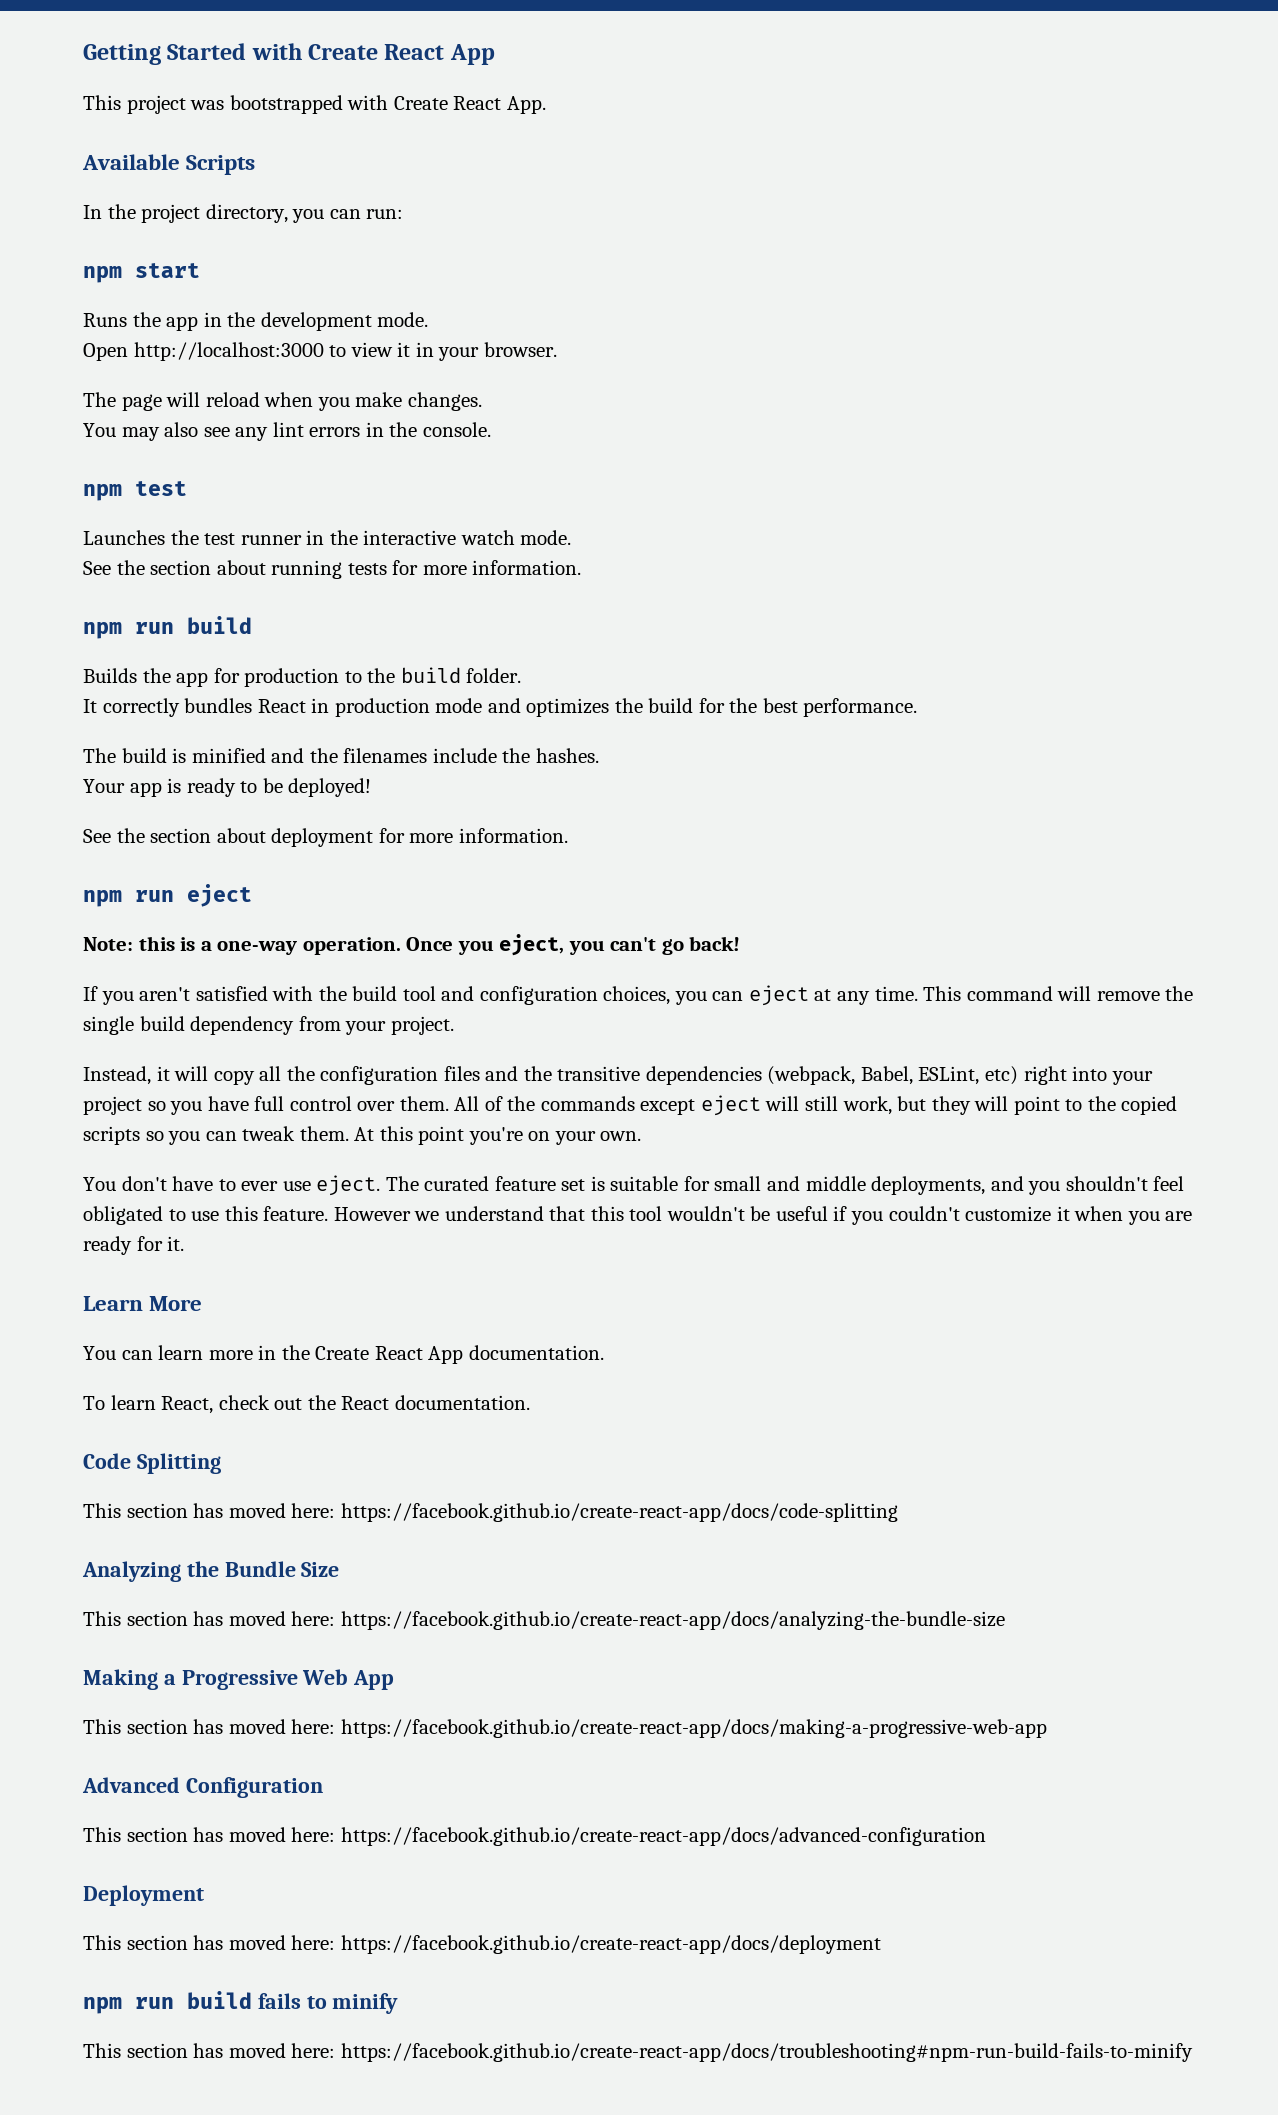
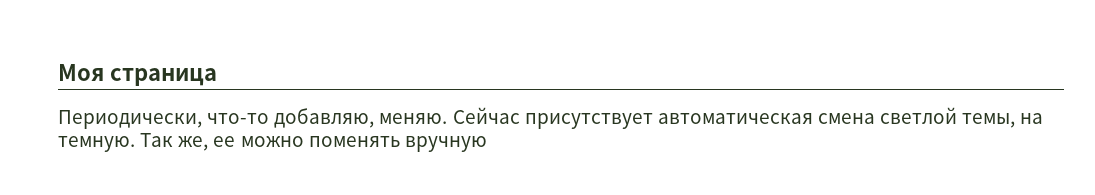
- Getting Started with Create React App
- This project was bootstrapped with Create React App.
- Available Scripts
- In the project directory, you can run:
- npm start
- Runs the app in the development mode.
- Open http://localhost:3000 to view it in your browser.
- The page will reload when you make changes.
- You may also see any lint errors in the console.
- npm test
- Launches the test runner in the interactive watch mode.
- See the section about running tests for more information.
- npm run build
- Builds the app for production to the build folder.
- It correctly bundles React in production mode and optimizes the build for the best performance.
- The build is minified and the filenames include the hashes.
- Your app is ready to be deployed!
- See the section about deployment for more information.
- npm run eject
- Note: this is a one-way operation. Once you eject, you can't go back!
- If you aren't satisfied with the build tool and configuration choices, you can eject at any time. This command will remove the single build dependency from your project.
- Instead, it will copy all the configuration files and the transitive dependencies (webpack, Babel, ESLint, etc) right into your project so you have full control over them. All of the commands except eject will still work, but they will point to the copied scripts so you can tweak them. At this point you're on your own.
- You don't have to ever use eject. The curated feature set is suitable for small and middle deployments, and you shouldn't feel obligated to use this feature. However we understand that this tool wouldn't be useful if you couldn't customize it when you are ready for it.
- Learn More
- You can learn more in the Create React App documentation.
- To learn React, check out the React documentation.
- Code Splitting
- This section has moved here: https://facebook.github.io/create-react-app/docs/code-splitting
- Analyzing the Bundle Size
- This section has moved here: https://facebook.github.io/create-react-app/docs/analyzing-the-bundle-size
- Making a Progressive Web App
- This section has moved here: https://facebook.github.io/create-react-app/docs/making-a-progressive-web-app
- Advanced Configuration
- This section has moved here: https://facebook.github.io/create-react-app/docs/advanced-configuration
- Deployment
- This section has moved here: https://facebook.github.io/create-react-app/docs/deployment
- npm run build fails to minify
- This section has moved here: https://facebook.github.io/create-react-app/docs/troubleshooting#npm-run-build-fails-to-minify
+ Моя страница
+ Периодически, что-то добавляю, меняю. Сейчас присутствует автоматическая смена светлой темы, на темную. Так же, ее можно поменять вручную

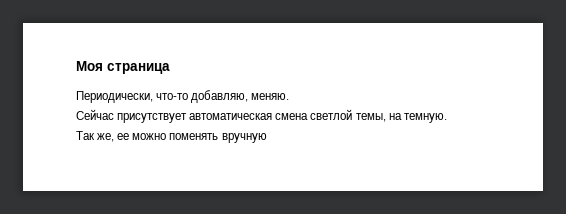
- Периодически, что-то добавляю, меняю. Сейчас присутствует автоматическая смена светлой темы, на темную. Так же, ее можно поменять вручную
+ Периодически, что-то добавляю, меняю.
+ Сейчас присутствует автоматическая смена светлой темы, на темную.
+ Так же, ее можно поменять вручную

